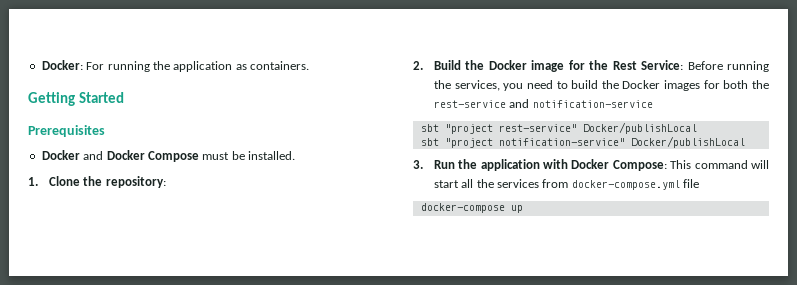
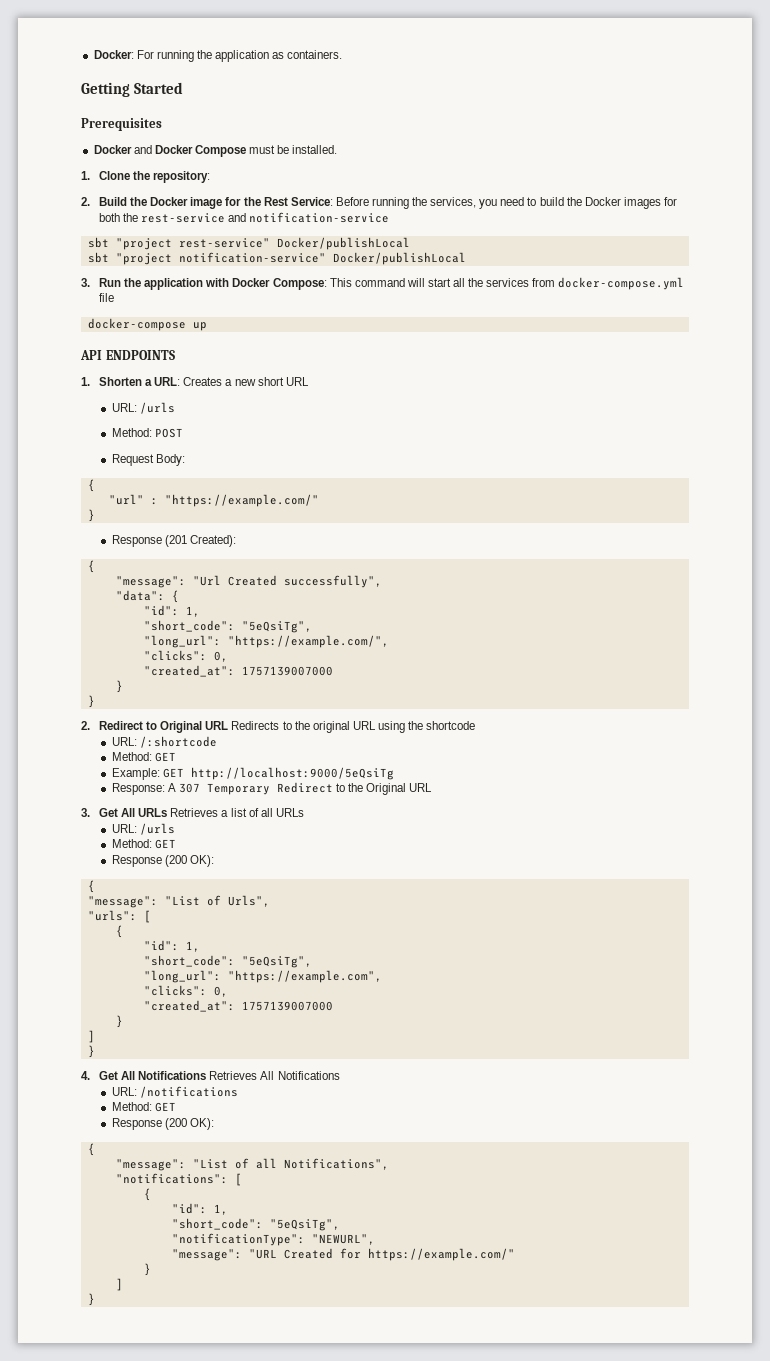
+ API ENDPOINTS
+ 1. Shorten a URL: Creates a new short URL
+ URL: /urls
+ Method: POST
+ Request Body:
+ {
+ "url" : "https://example.com/"
+ }
+ Response (201 Created):
+ {
+ "message": "Url Created successfully",
+ "data": {
+ "id": 1,
+ "short_code": "5eQsiTg",
+ "long_url": "https://example.com/",
+ "clicks": 0,
+ "created_at": 1757139007000
+ }
+ }
+ 2. Redirect to Original URL Redirects to the original URL using the shortcode
+ URL: /:shortcode
+ Method: GET
+ Example: GET http://localhost:9000/5eQsiTg
+ Response: A 307 Temporary Redirect to the Original URL
+ 3. Get All URLs Retrieves a list of all URLs
+ URL: /urls
+ Method: GET
+ Response (200 OK):
+ {
+ "message": "List of Urls",
+ "urls": [
+ {
+ "id": 1,
+ "short_code": "5eQsiTg",
+ "long_url": "https://example.com",
+ "clicks": 0,
+ "created_at": 1757139007000
+ }
+ ]
+ }
+ 4. Get All Notifications Retrieves All Notifications
+ URL: /notifications
+ Method: GET
+ Response (200 OK):
+ {
+ "message": "List of all Notifications",
+ "notifications": [
+ {
+ "id": 1,
+ "short_code": "5eQsiTg",
+ "notificationType": "NEWURL",
+ "message": "URL Created for https://example.com/"
+ }
+ ]
+ }

